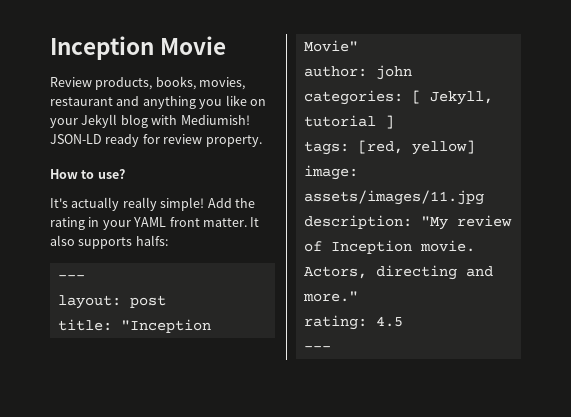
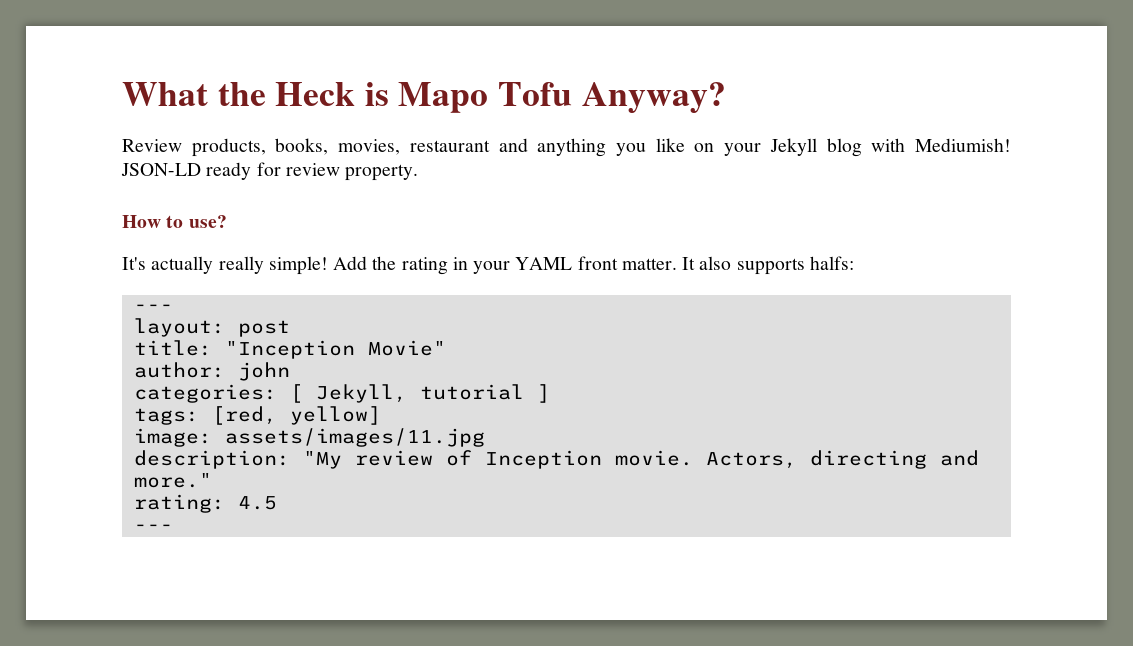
- Inception Movie
+ What the Heck is Mapo Tofu Anyway?

